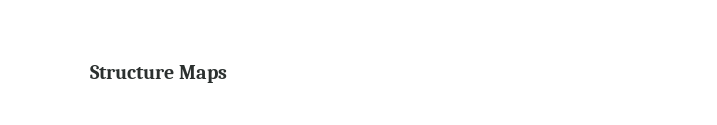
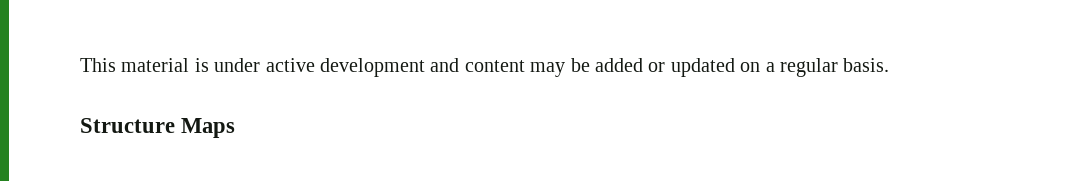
+ This material is under active development and content may be added or updated on a regular basis.

